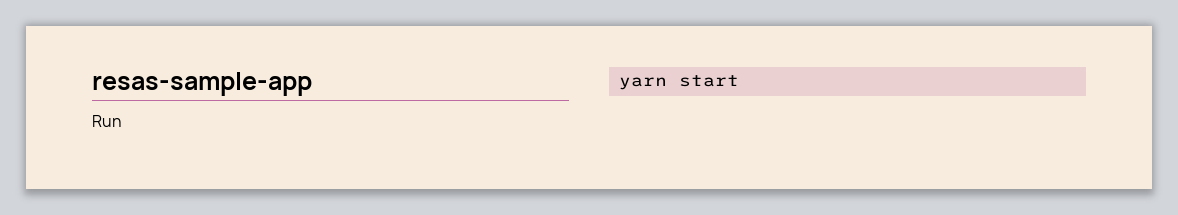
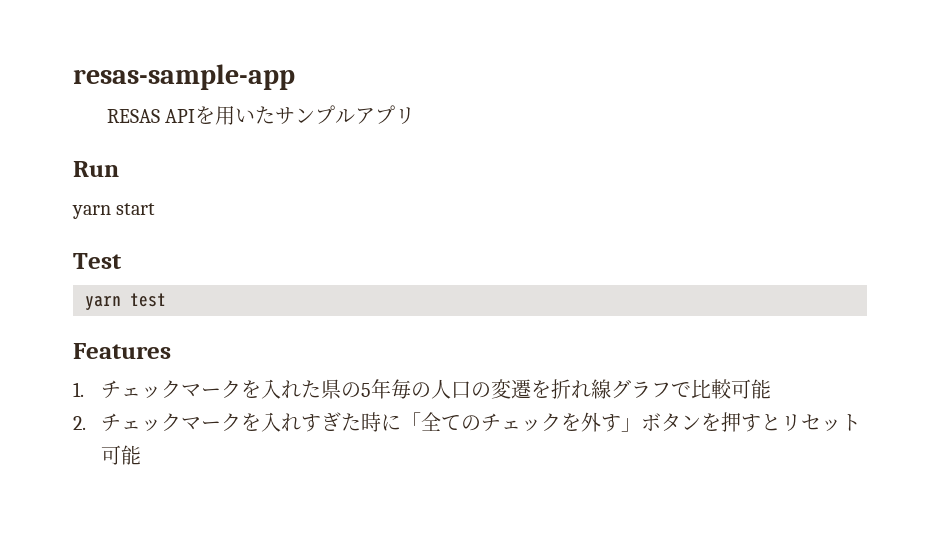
+ RESAS APIを用いたサンプルアプリ
  Run
  yarn start
+ Test
+ yarn test
+ Features
+ 1.チェックマークを入れた県の5年毎の人口の変遷を折れ線グラフで比較可能
+ 2.チェックマークを入れすぎた時に「全てのチェックを外す」ボタンを押すとリセット可能

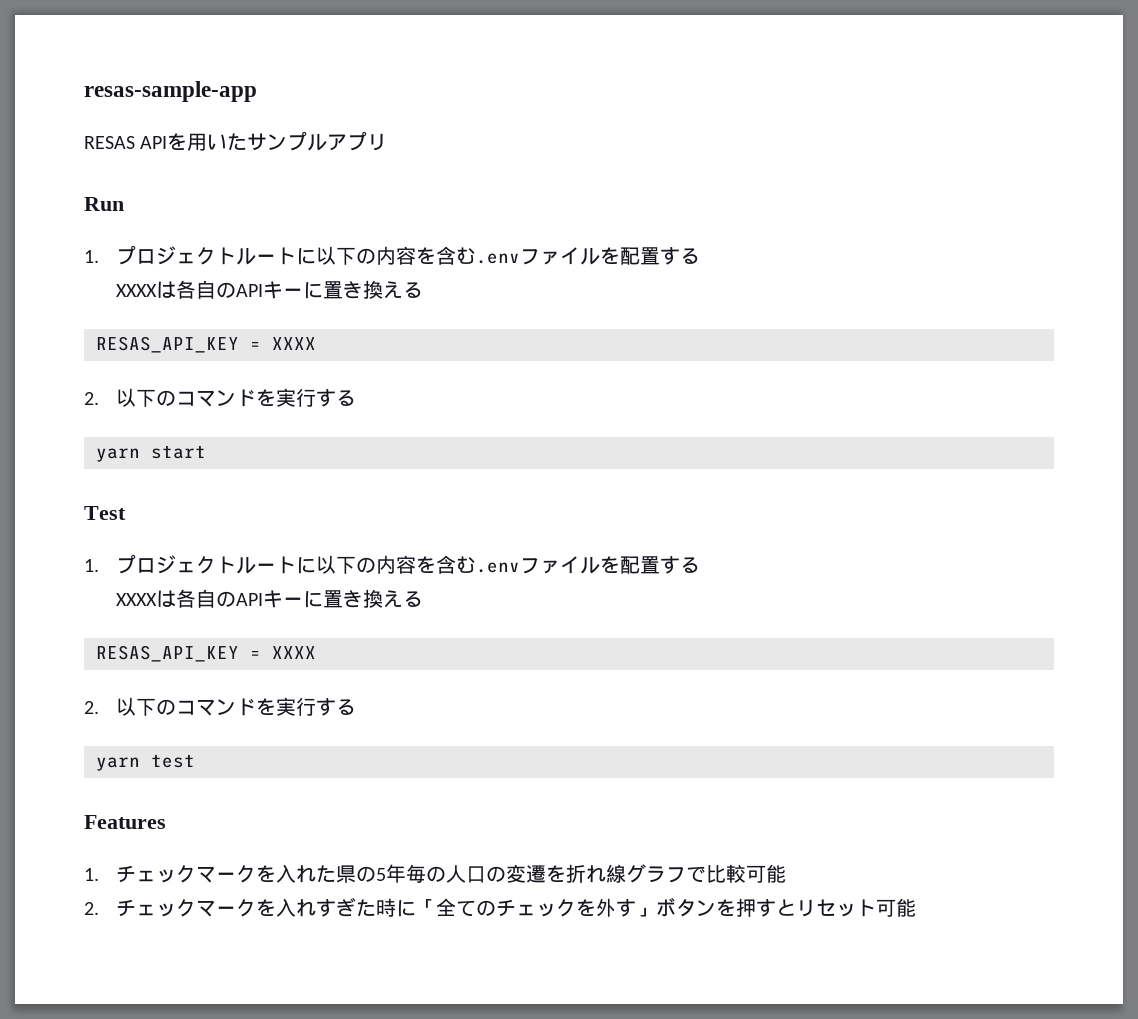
  Run
+ 1.プロジェクトルートに以下の内容を含む.envファイルを配置する
+ XXXXは各自のAPIキーに置き換える
+ RESAS_API_KEY = XXXX
+ 2.以下のコマンドを実行する
  yarn start
  Test
+ 1.プロジェクトルートに以下の内容を含む.envファイルを配置する
+ XXXXは各自のAPIキーに置き換える
+ RESAS_API_KEY = XXXX
+ 2.以下のコマンドを実行する

